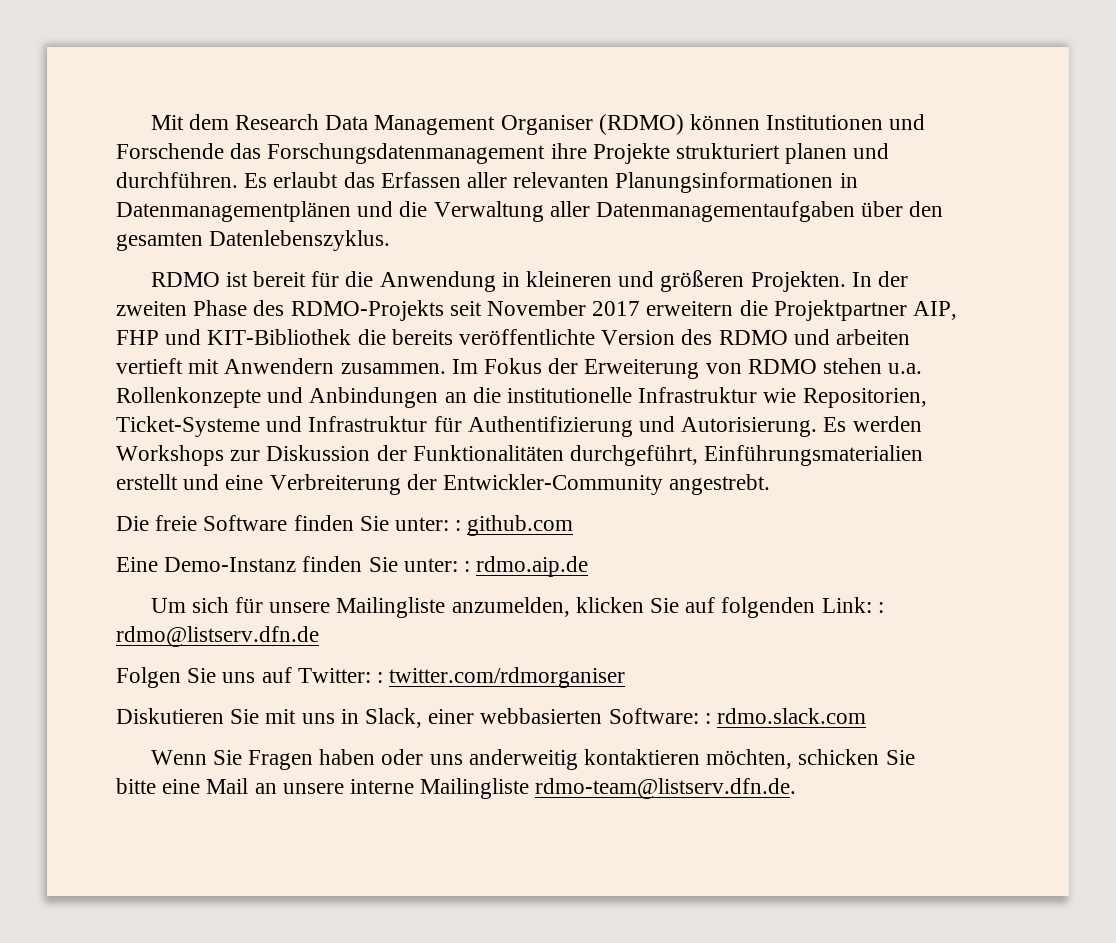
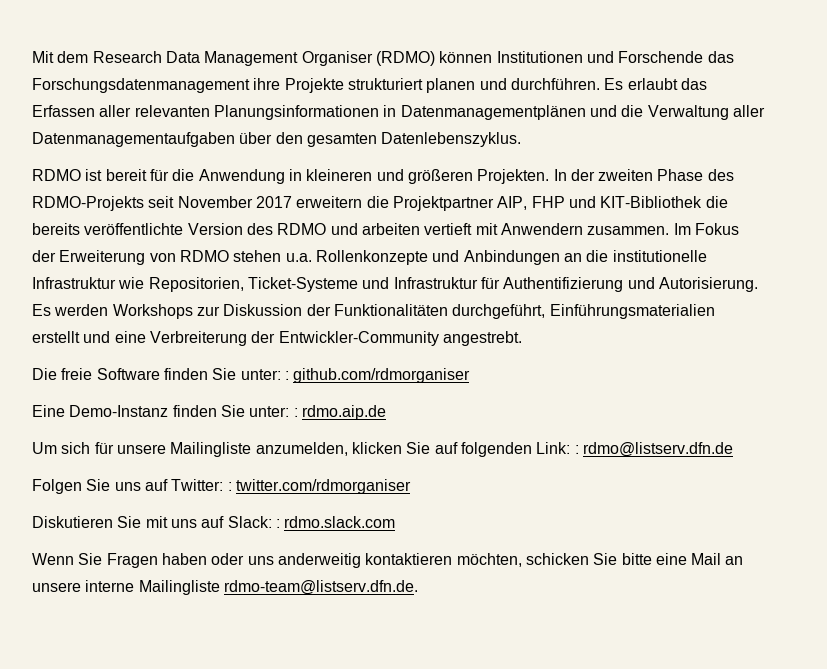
- Die freie Software finden Sie unter: : github.com
+ Die freie Software finden Sie unter: : github.com/rdmorganiser
- Diskutieren Sie mit uns in Slack, einer webbasierten Software: : rdmo.slack.com
+ Diskutieren Sie mit uns auf Slack: : rdmo.slack.com

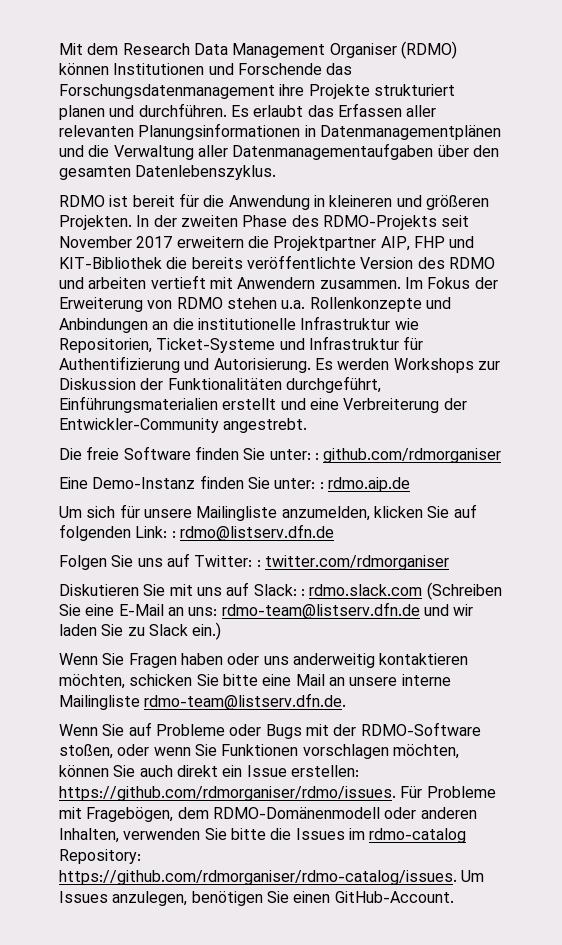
- Diskutieren Sie mit uns auf Slack: : rdmo.slack.com
+ Diskutieren Sie mit uns auf Slack: : rdmo.slack.com (Schreiben Sie eine E-Mail an uns: rdmo-team@listserv.dfn.de und wir laden Sie zu Slack ein.)
+ Wenn Sie auf Probleme oder Bugs mit der RDMO-Software stoßen, oder wenn Sie Funktionen vorschlagen möchten, können Sie auch direkt ein Issue erstellen: https://github.com/rdmorganiser/rdmo/issues. Für Probleme mit Fragebögen, dem RDMO-Domänenmodell oder anderen Inhalten, verwenden Sie bitte die Issues im rdmo-catalog Repository: https://github.com/rdmorganiser/rdmo-catalog/issues. Um Issues anzulegen, benötigen Sie einen GitHub-Account.

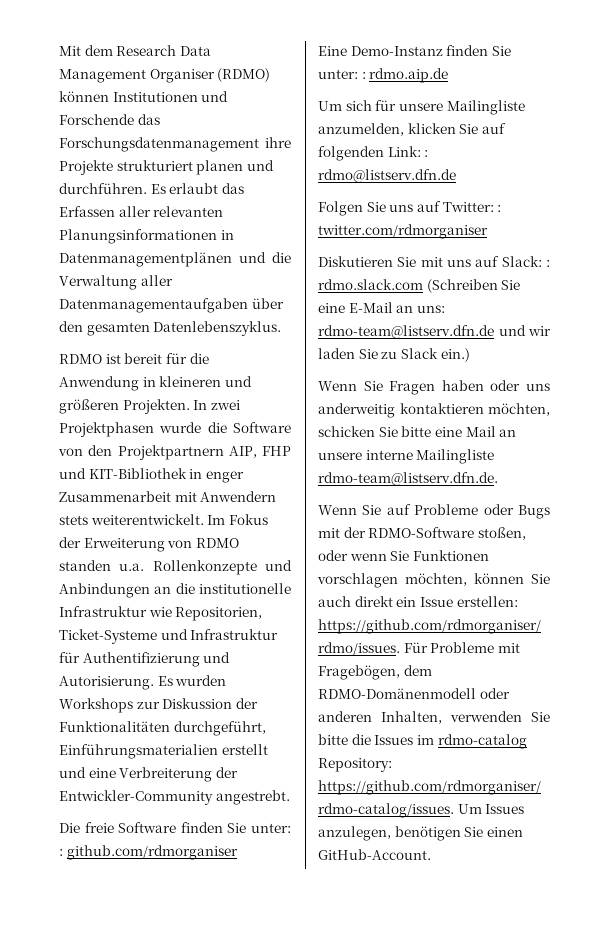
- In der zweiten Phase des RDMO-Projekts seit November 2017 erweitern die Projektpartner AIP, FHP und KIT-Bibliothek die bereits veröffentlichte Version des RDMO und arbeiten vertieft mit Anwendern zusammen.
+ In zwei Projektphasen wurde die Software von den Projektpartnern AIP, FHP und KIT-Bibliothek in enger Zusammenarbeit mit Anwendern stets weiterentwickelt.
- Im Fokus der Erweiterung von RDMO stehen u.a. Rollenkonzepte und Anbindungen an die institutionelle Infrastruktur wie Repositorien, Ticket-Systeme und Infrastruktur für Authentifizierung und Autorisierung.
+ Im Fokus der Erweiterung von RDMO standen u.a. Rollenkonzepte und Anbindungen an die institutionelle Infrastruktur wie Repositorien, Ticket-Systeme und Infrastruktur für Authentifizierung und Autorisierung.
- Es werden Workshops zur Diskussion der Funktionalitäten durchgeführt, Einführungsmaterialien erstellt und eine Verbreiterung der Entwickler-Community angestrebt.
+ Es wurden Workshops zur Diskussion der Funktionalitäten durchgeführt, Einführungsmaterialien erstellt und eine Verbreiterung der Entwickler-Community angestrebt.

